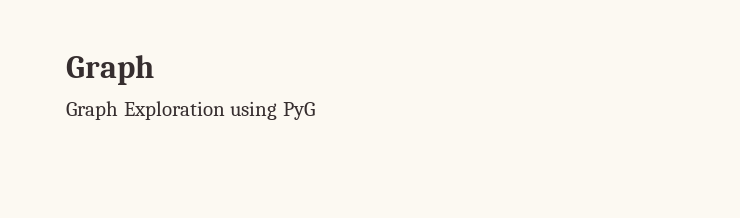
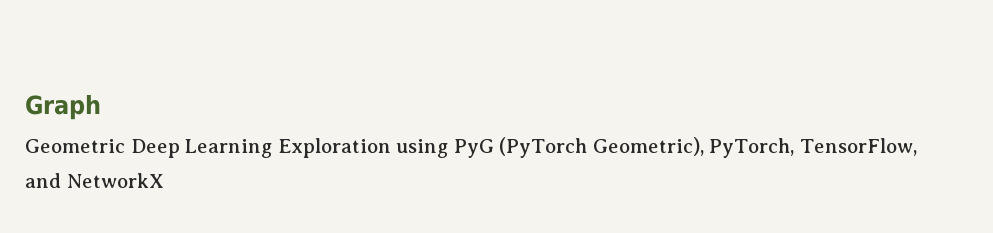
- Graph Exploration using PyG
+ Geometric Deep Learning Exploration using PyG (PyTorch Geometric), PyTorch, TensorFlow, and NetworkX

